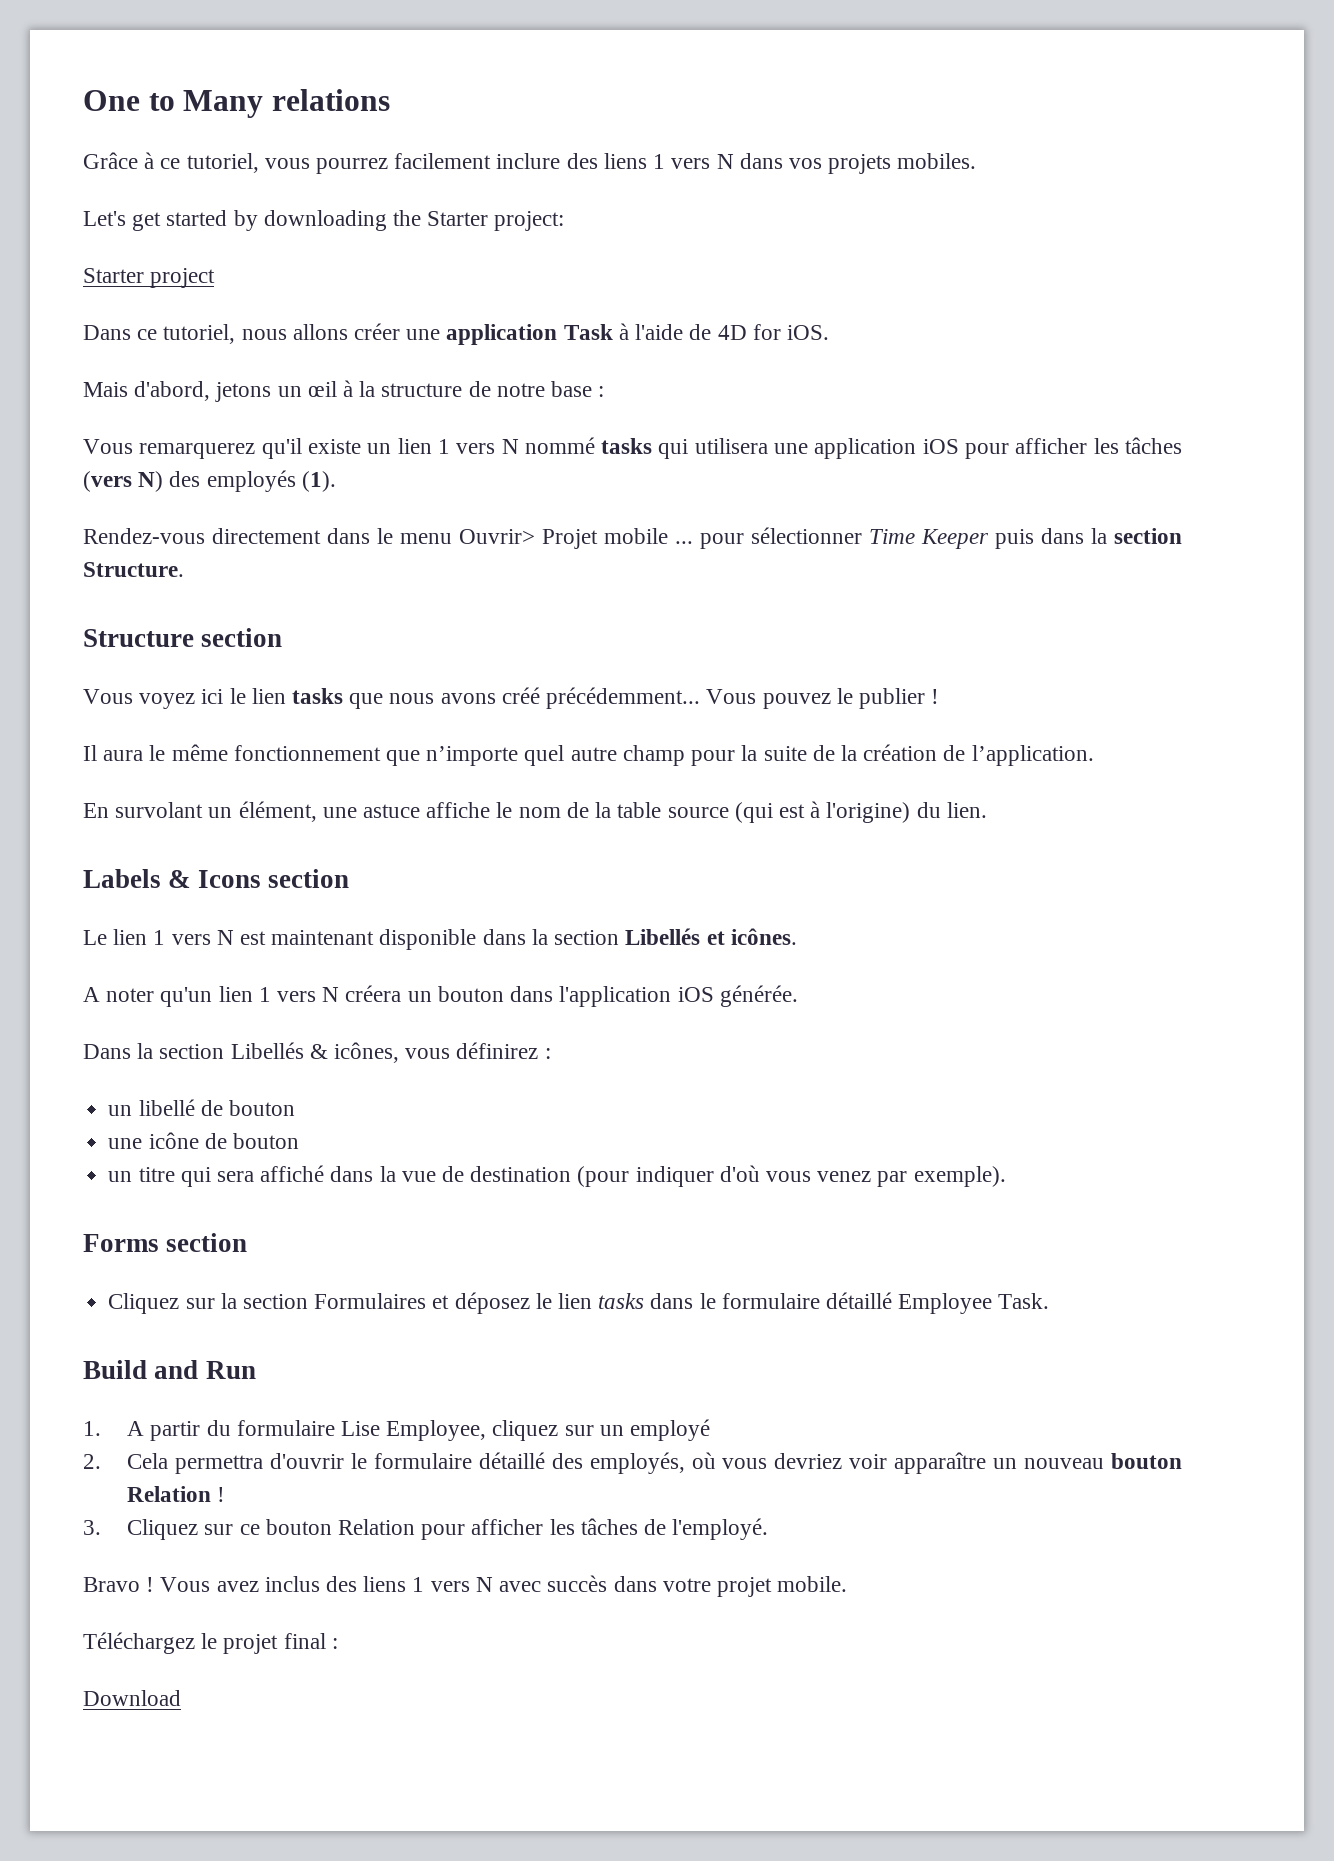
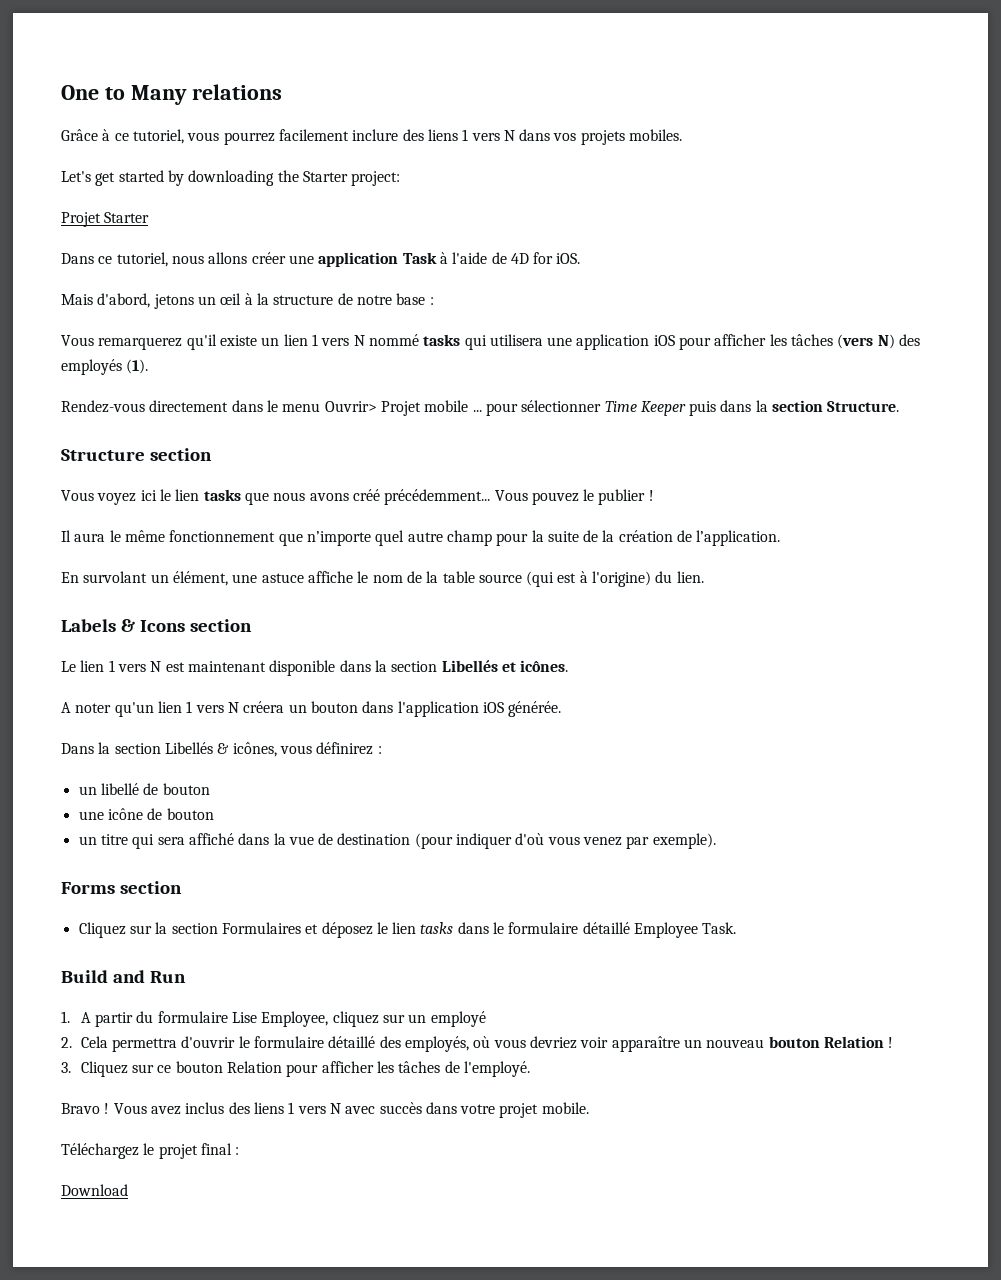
- Starter project
+ Projet Starter

